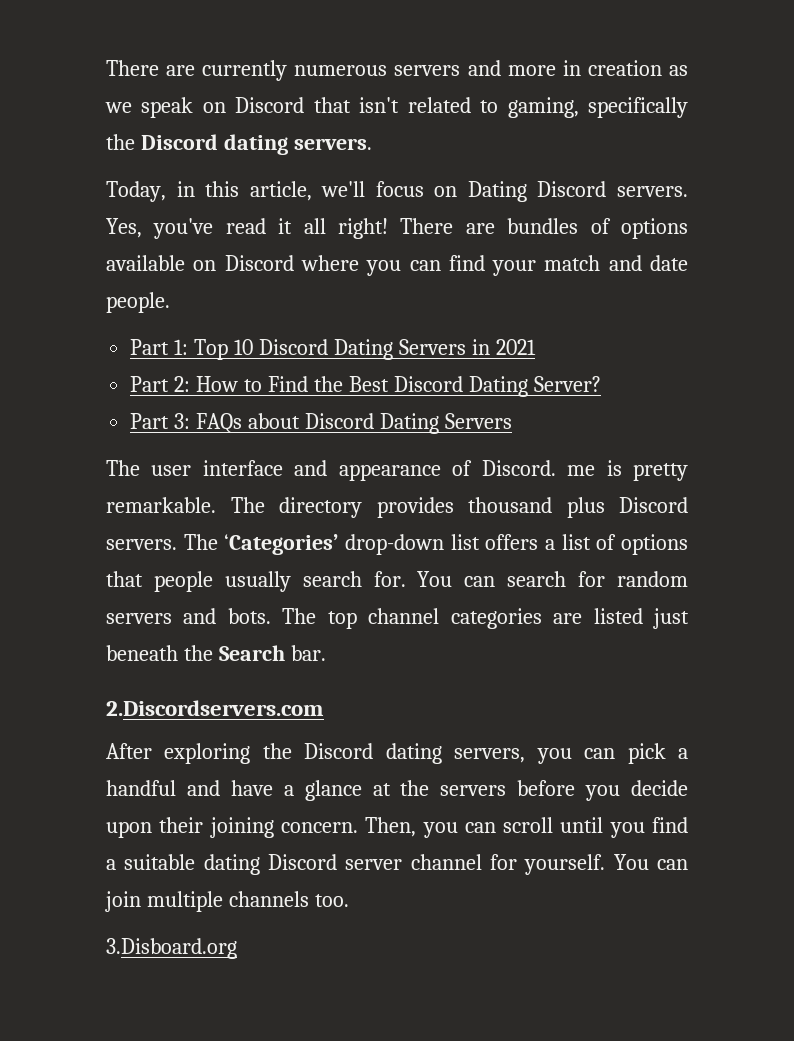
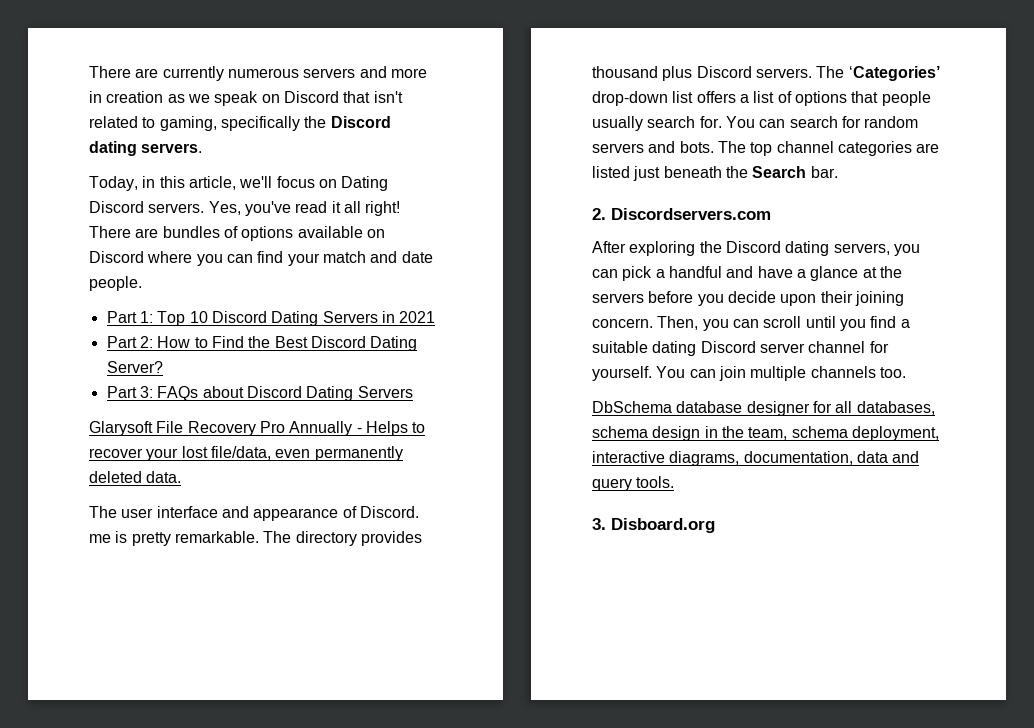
+ Glarysoft File Recovery Pro Annually - Helps to recover your lost file/data, even permanently deleted data.
- 2.Discordservers.com
+ 2. Discordservers.com
- 3.Disboard.org
+ DbSchema database designer for all databases, schema design in the team, schema deployment, interactive diagrams, documentation, data and query tools.
+ 3. Disboard.org

